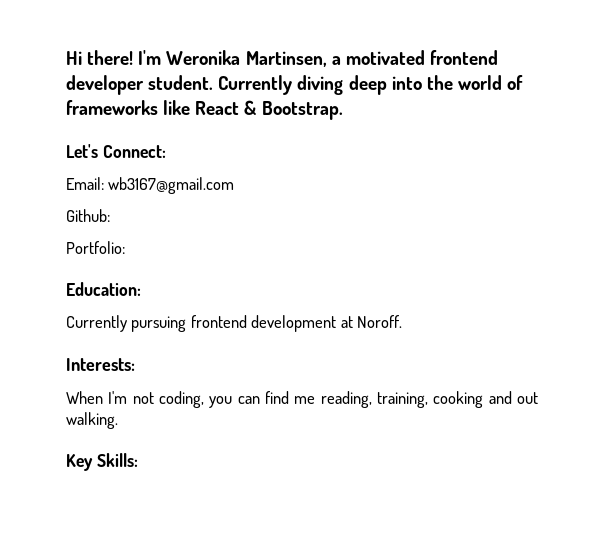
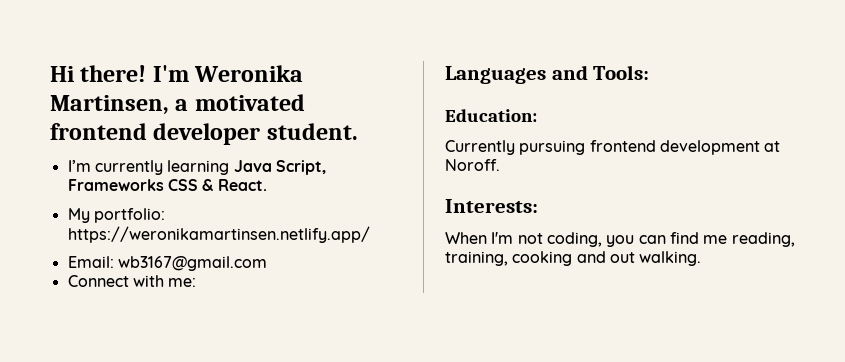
- I'm Weronika Martinsen, a motivated frontend developer student. Currently diving deep into the world of frameworks like React & Bootstrap.
- Let's Connect:
+ I'm Weronika Martinsen, a motivated frontend developer student.
+ I’m currently learning Java Script, Frameworks CSS & React.
+ My portfolio: https://weronikamartinsen.netlify.app/
  Email: wb3167@gmail.com
- Github:
- Portfolio:
+ Connect with me:
+ Languages and Tools:
- Key Skills:

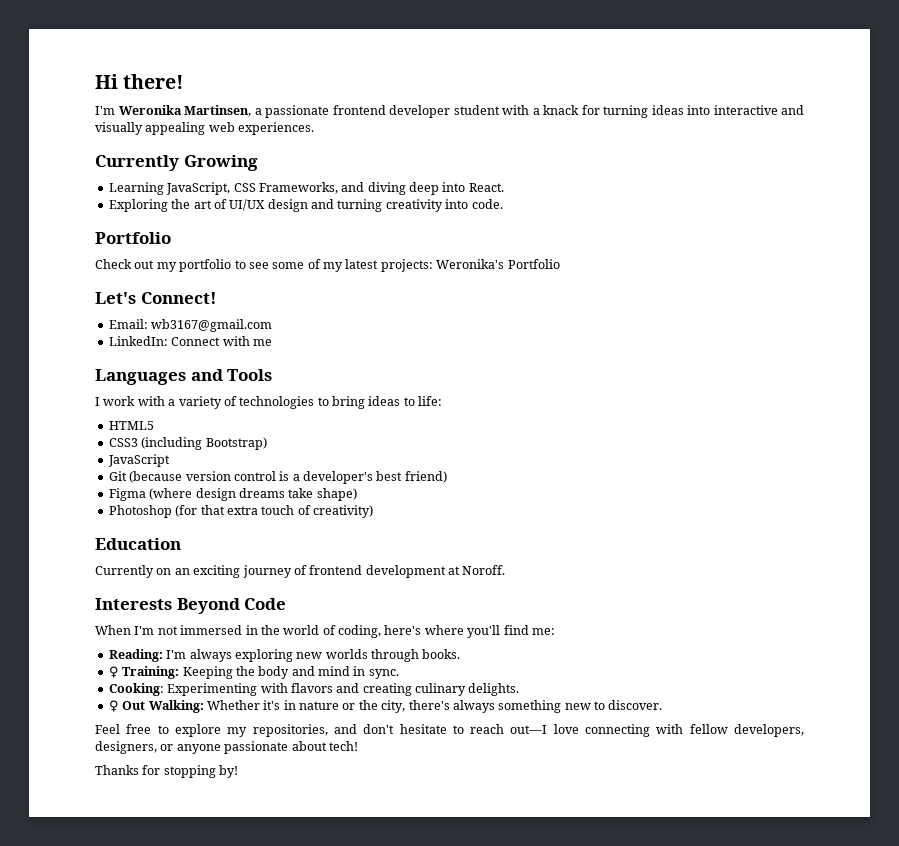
- Hi there! I'm Weronika Martinsen, a motivated frontend developer student.
- I’m currently learning Java Script, Frameworks CSS & React.
- My portfolio: https://weronikamartinsen.netlify.app/
+ Hi there!
+ I'm Weronika Martinsen, a passionate frontend developer student with a knack for turning ideas into interactive and visually appealing web experiences.
+ Currently Growing
+ Learning JavaScript, CSS Frameworks, and diving deep into React.
+ Exploring the art of UI/UX design and turning creativity into code.
+ Portfolio
+ Check out my portfolio to see some of my latest projects: Weronika's Portfolio
+ Let's Connect!
- Connect with me:
+ LinkedIn: Connect with me
- Languages and Tools:
- Education:
- Currently pursuing frontend development at Noroff.
+ Languages and Tools
+ I work with a variety of technologies to bring ideas to life:
+ HTML5
+ CSS3 (including Bootstrap)
+ JavaScript
+ Git (because version control is a developer's best friend)
+ Figma (where design dreams take shape)
+ Photoshop (for that extra touch of creativity)
+ Education
+ Currently on an exciting journey of frontend development at Noroff.
- Interests:
+ Interests Beyond Code
- When I'm not coding, you can find me reading, training, cooking and out walking.
+ When I'm not immersed in the world of coding, here's where you'll find me:
+ Reading: I'm always exploring new worlds through books.
+ ♀ Training: Keeping the body and mind in sync.
+ Cooking: Experimenting with flavors and creating culinary delights.
+ ♀ Out Walking: Whether it's in nature or the city, there's always something new to discover.
+ Feel free to explore my repositories, and don't hesitate to reach out—I love connecting with fellow developers, designers, or anyone passionate about tech!
+ Thanks for stopping by!

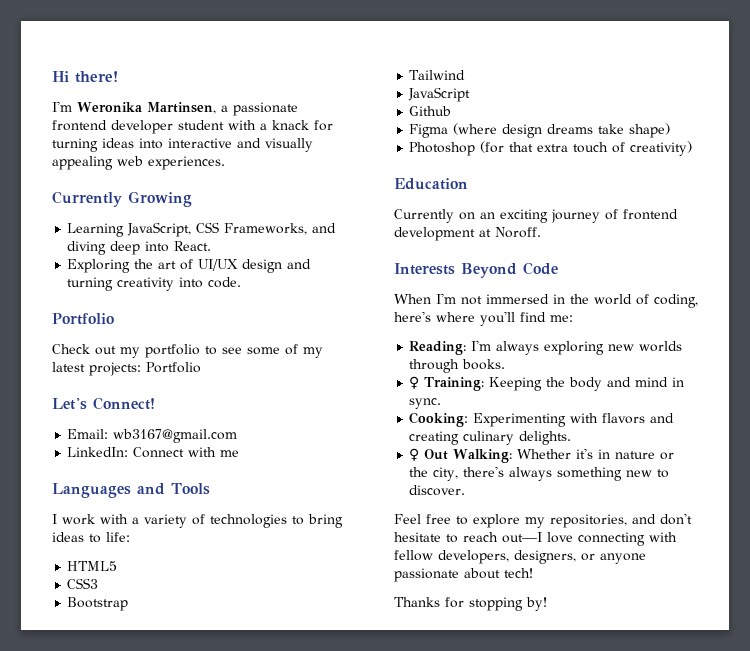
- Check out my portfolio to see some of my latest projects: Weronika's Portfolio
+ Check out my portfolio to see some of my latest projects: Portfolio
- CSS3 (including Bootstrap)
+ CSS3
+ Bootstrap
+ Tailwind
- Git (because version control is a developer's best friend)
+ Github

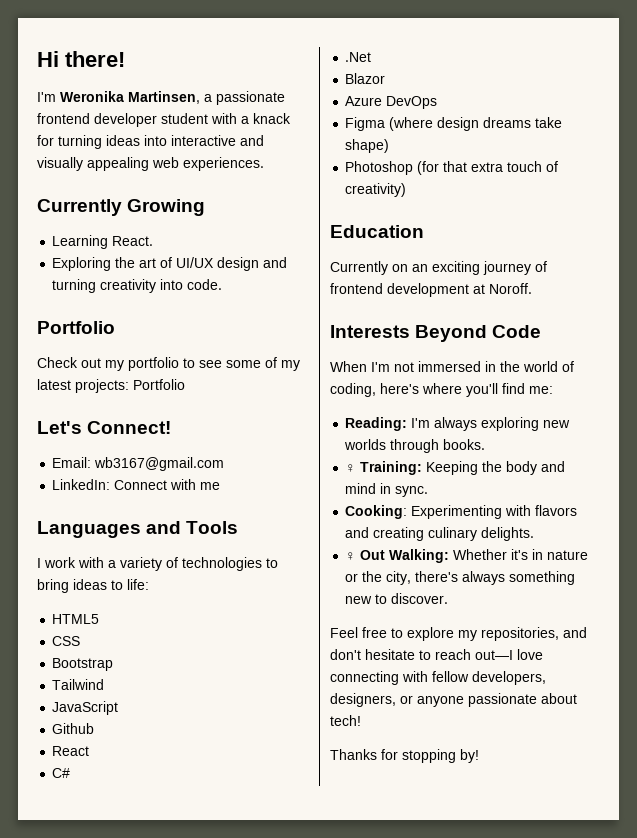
- Learning JavaScript, CSS Frameworks, and diving deep into React.
+ Learning React.
- CSS3
+ CSS
+ React
+ C#
+ .Net
+ Blazor
+ Azure DevOps

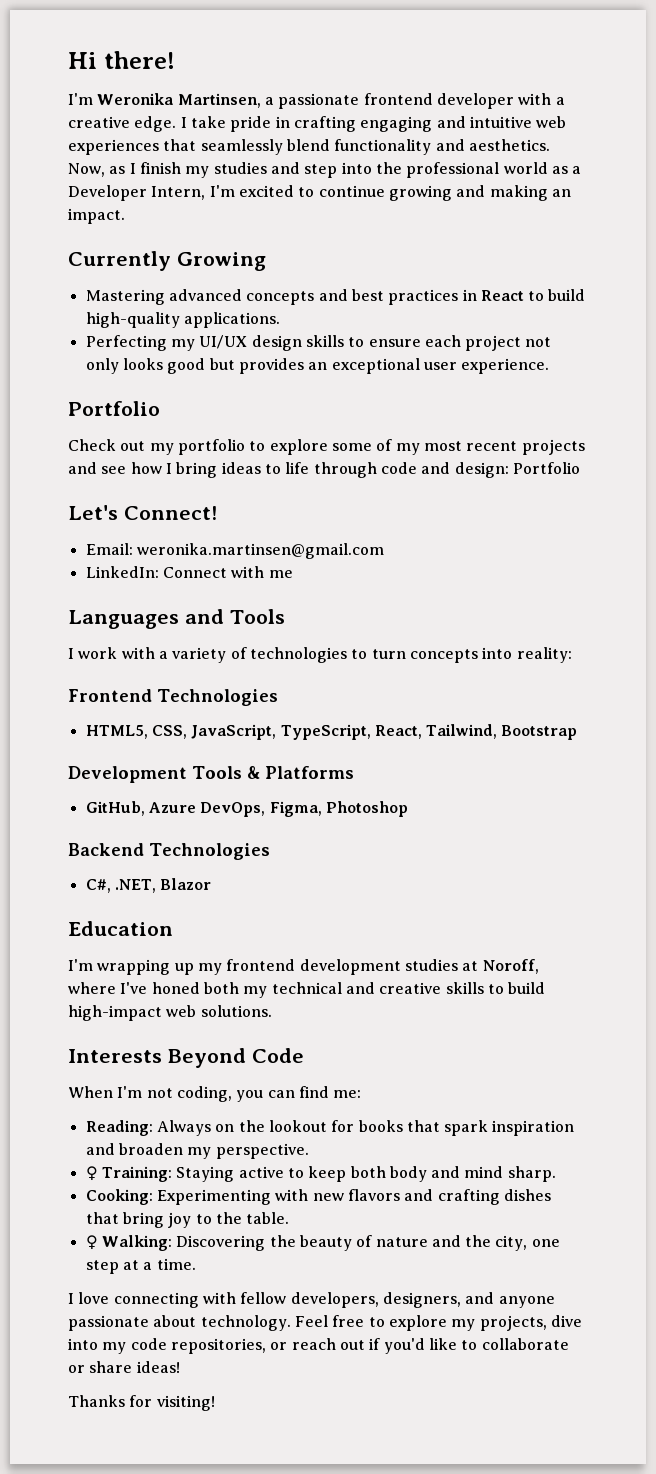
- I'm Weronika Martinsen, a passionate frontend developer student with a knack for turning ideas into interactive and visually appealing web experiences.
+ I'm Weronika Martinsen, a passionate frontend developer with a creative edge. I take pride in crafting engaging and intuitive web experiences that seamlessly blend functionality and aesthetics. Now, as I finish my studies and step into the professional world as a Developer Intern, I'm excited to continue growing and making an impact.
  Currently Growing
- Learning React.
- Exploring the art of UI/UX design and turning creativity into code.
+ Mastering advanced concepts and best practices in React to build high-quality applications.
+ Perfecting my UI/UX design skills to ensure each project not only looks good but provides an exceptional user experience.
- Check out my portfolio to see some of my latest projects: Portfolio
+ Check out my portfolio to explore some of my most recent projects and see how I bring ideas to life through code and design: Portfolio
- Email: wb3167@gmail.com
+ Email: weronika.martinsen@gmail.com
- I work with a variety of technologies to bring ideas to life:
- HTML5
- CSS
- Bootstrap
- Tailwind
- JavaScript
- Github
- React
- C#
- .Net
- Blazor
- Azure DevOps
- Figma (where design dreams take shape)
- Photoshop (for that extra touch of creativity)
+ I work with a variety of technologies to turn concepts into reality:
+ Frontend Technologies
+ HTML5, CSS, JavaScript, TypeScript, React, Tailwind, Bootstrap
+ Development Tools & Platforms
+ GitHub, Azure DevOps, Figma, Photoshop
+ Backend Technologies
+ C#, .NET, Blazor
  Education
- Currently on an exciting journey of frontend development at Noroff.
+ I'm wrapping up my frontend development studies at Noroff, where I've honed both my technical and creative skills to build high-impact web solutions.
- When I'm not immersed in the world of coding, here's where you'll find me:
- Reading: I'm always exploring new worlds through books.
- ♀ Training: Keeping the body and mind in sync.
+ When I'm not coding, you can find me:
+ Reading: Always on the lookout for books that spark inspiration and broaden my perspective.
+ ♀ Training: Staying active to keep both body and mind sharp.
- Cooking: Experimenting with flavors and creating culinary delights.
- ♀ Out Walking: Whether it's in nature or the city, there's always something new to discover.
- Feel free to explore my repositories, and don't hesitate to reach out—I love connecting with fellow developers, designers, or anyone passionate about tech!
+ Cooking: Experimenting with new flavors and crafting dishes that bring joy to the table.
+ ♀ Walking: Discovering the beauty of nature and the city, one step at a time.
+ I love connecting with fellow developers, designers, and anyone passionate about technology. Feel free to explore my projects, dive into my code repositories, or reach out if you'd like to collaborate or share ideas!
- Thanks for stopping by!
+ Thanks for visiting!

